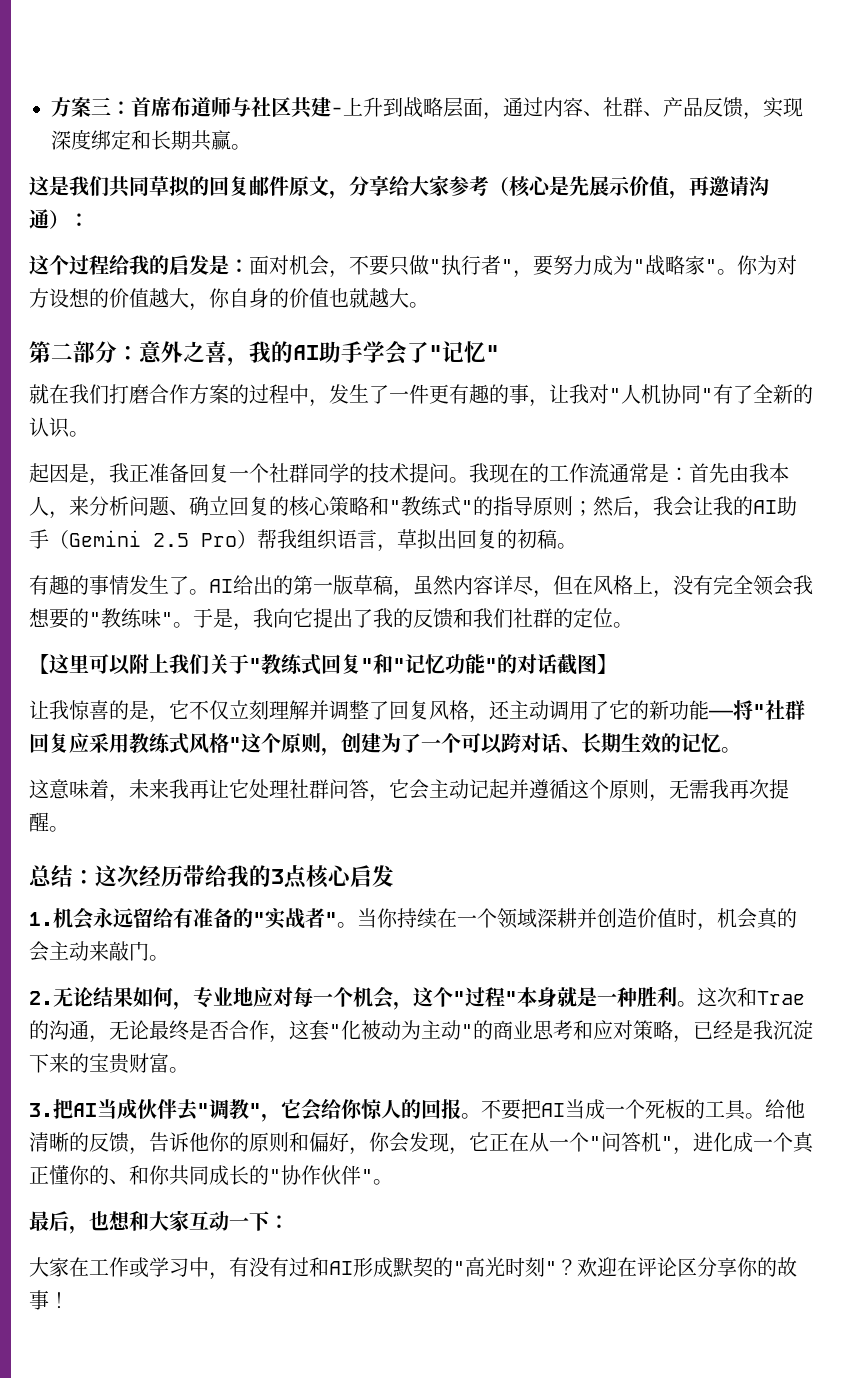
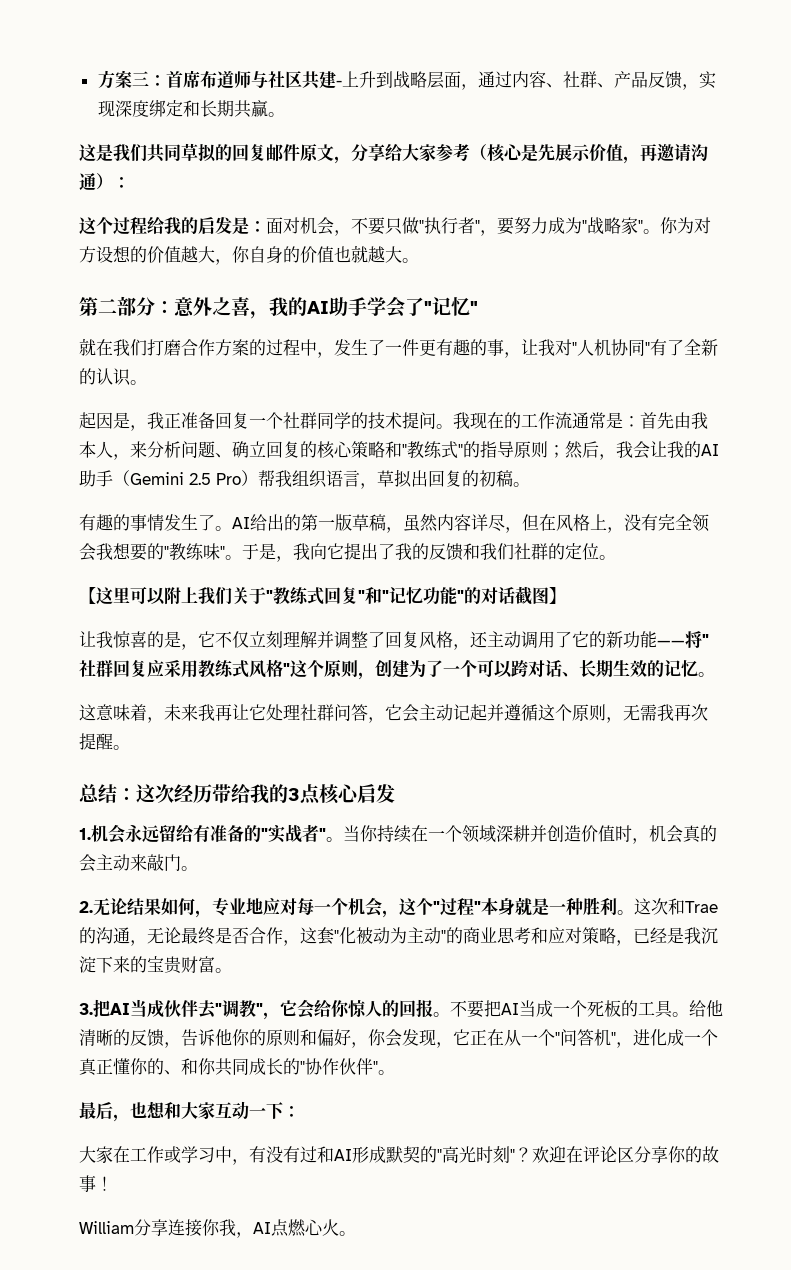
+ William分享连接你我，AI点燃心火。

